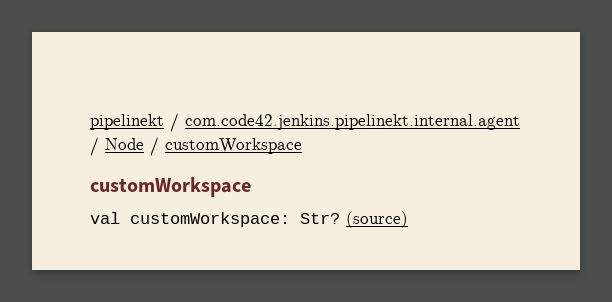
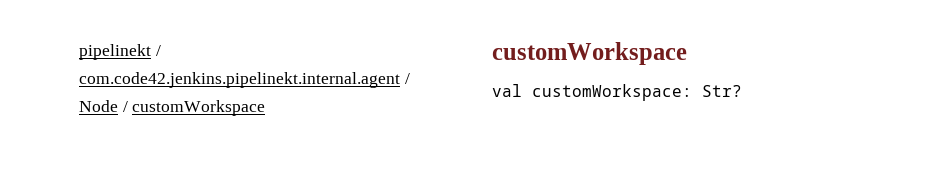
- (source)

